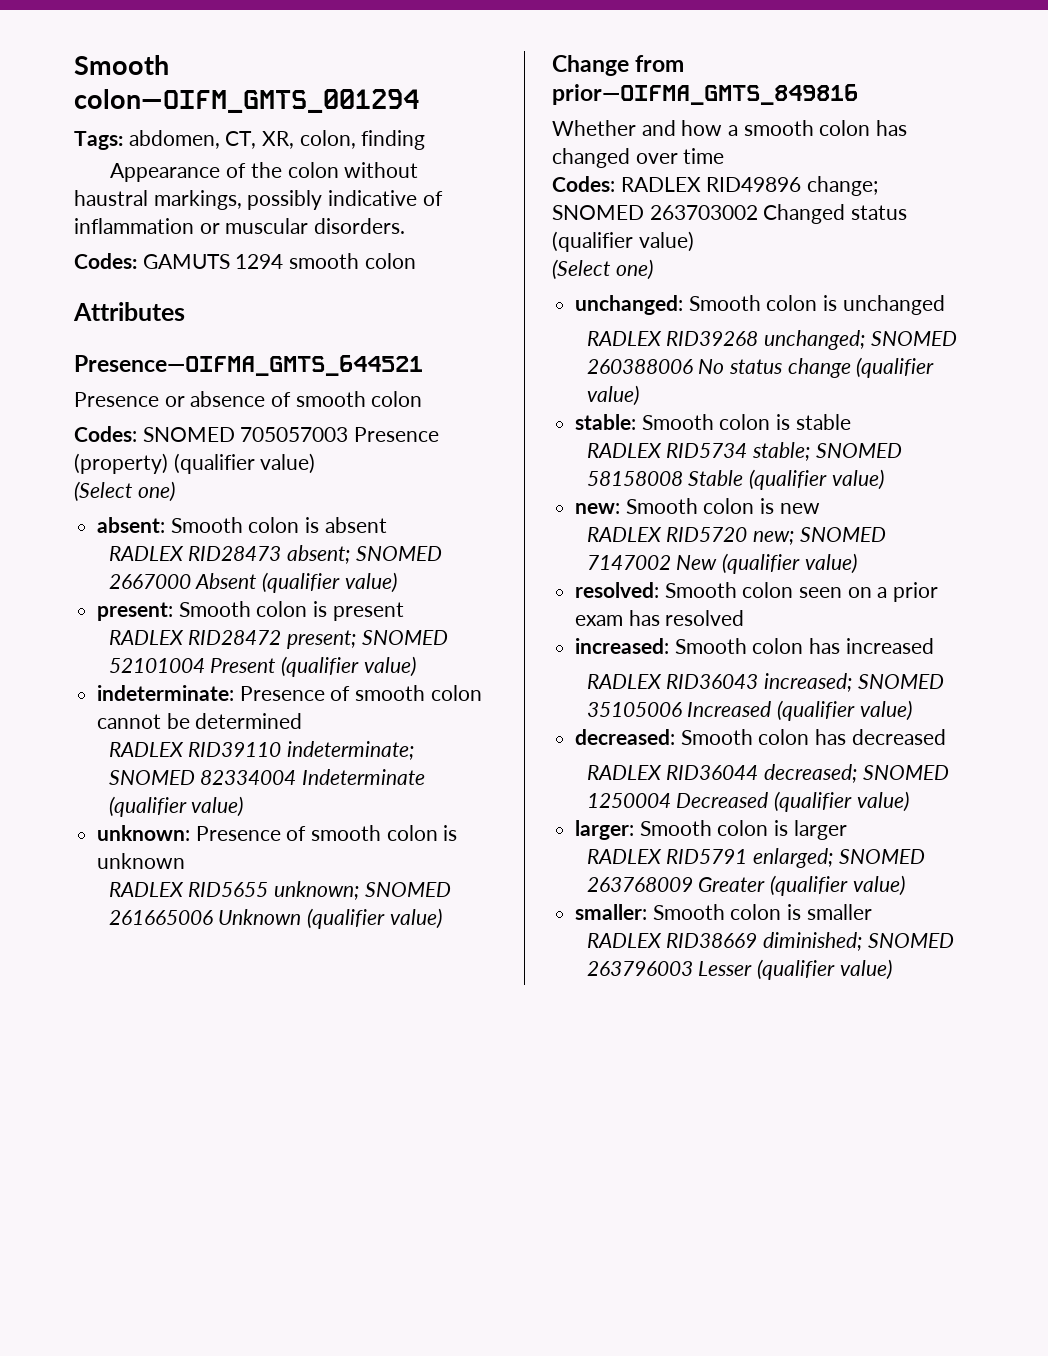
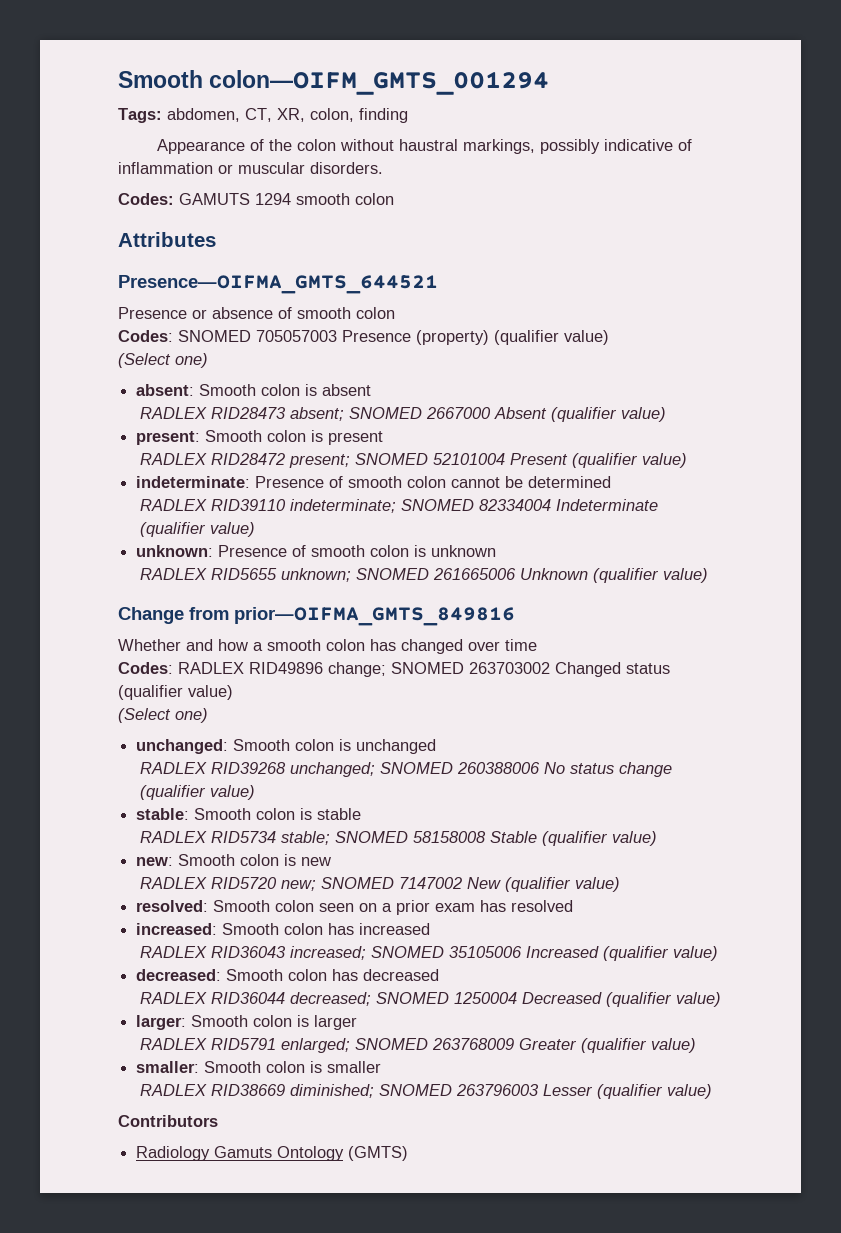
+ Contributors
+ Radiology Gamuts Ontology (GMTS)

